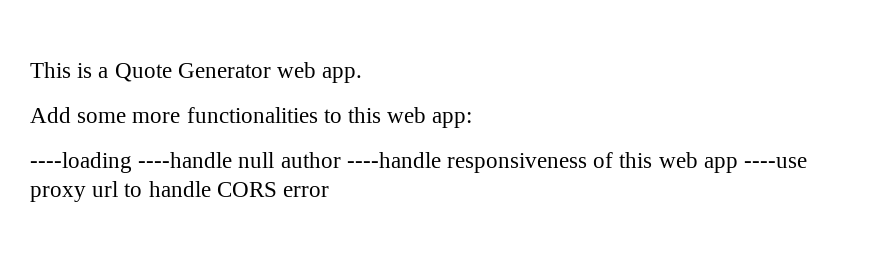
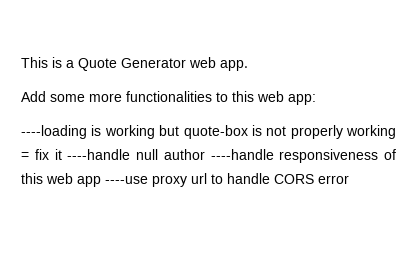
- ----loading ----handle null author ----handle responsiveness of this web app ----use proxy url to handle CORS error
+ ----loading is working but quote-box is not properly working = fix it ----handle null author ----handle responsiveness of this web app ----use proxy url to handle CORS error

